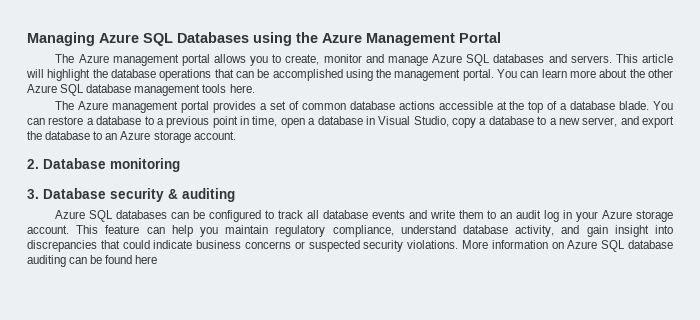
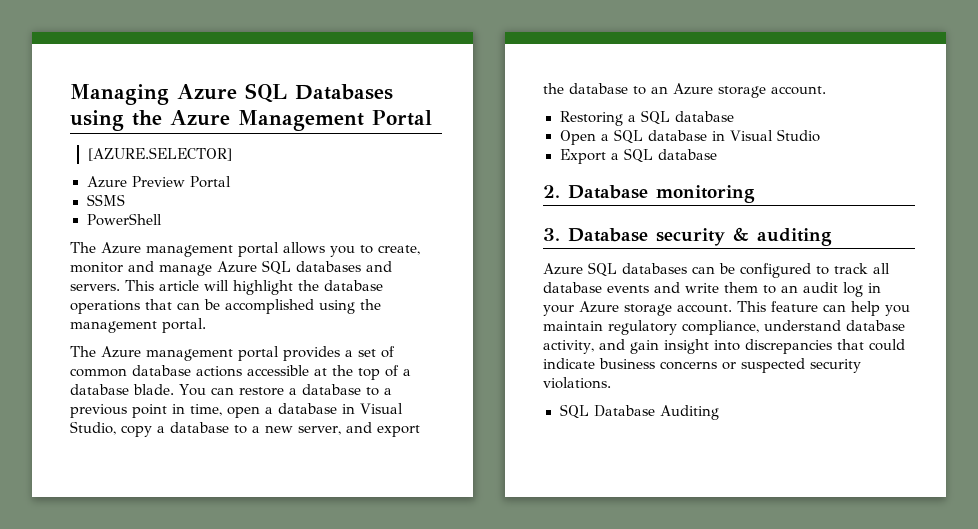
+ [AZURE.SELECTOR]
+ Azure Preview Portal
+ SSMS
+ PowerShell
- You can learn more about the other Azure SQL database management tools here.
+ Restoring a SQL database
+ Open a SQL database in Visual Studio
+ Export a SQL database
- This feature can help you maintain regulatory compliance, understand database activity, and gain insight into discrepancies that could indicate business concerns or suspected security violations. More information on Azure SQL database auditing can be found here
+ This feature can help you maintain regulatory compliance, understand database activity, and gain insight into discrepancies that could indicate business concerns or suspected security violations.
+ SQL Database Auditing

